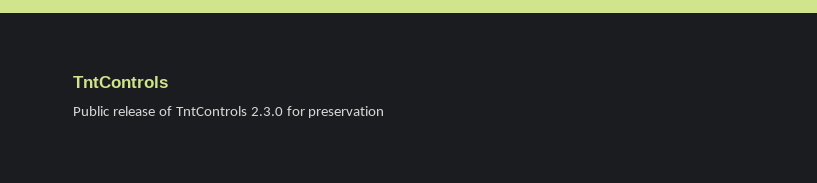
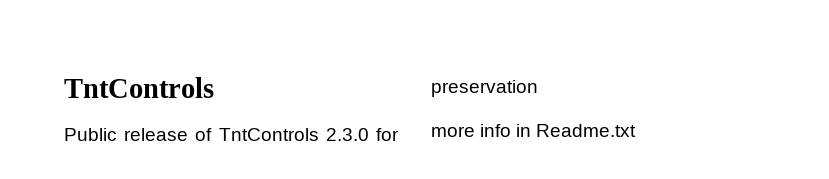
+ more info in Readme.txt

